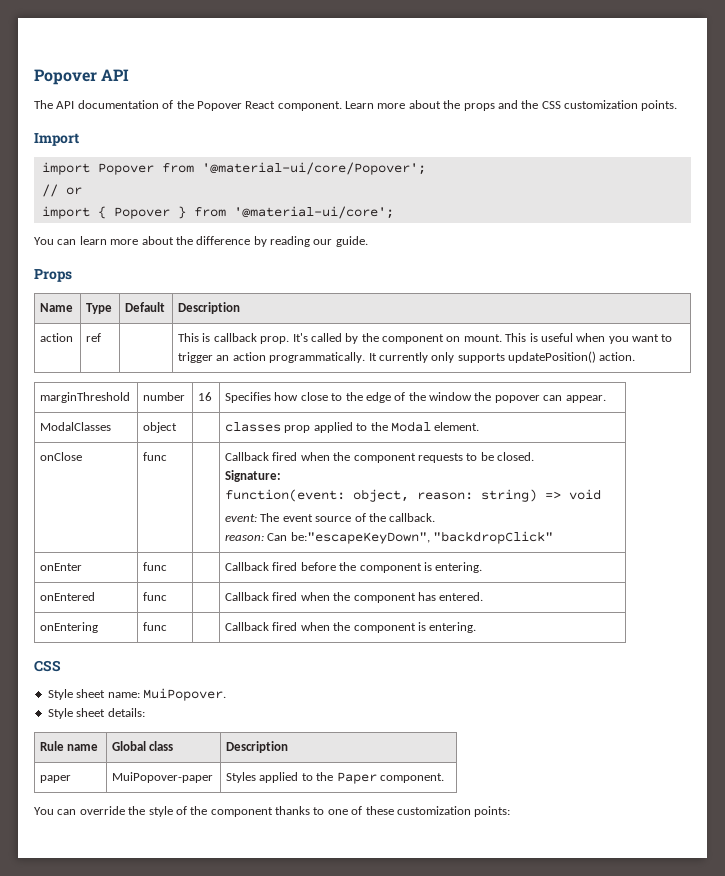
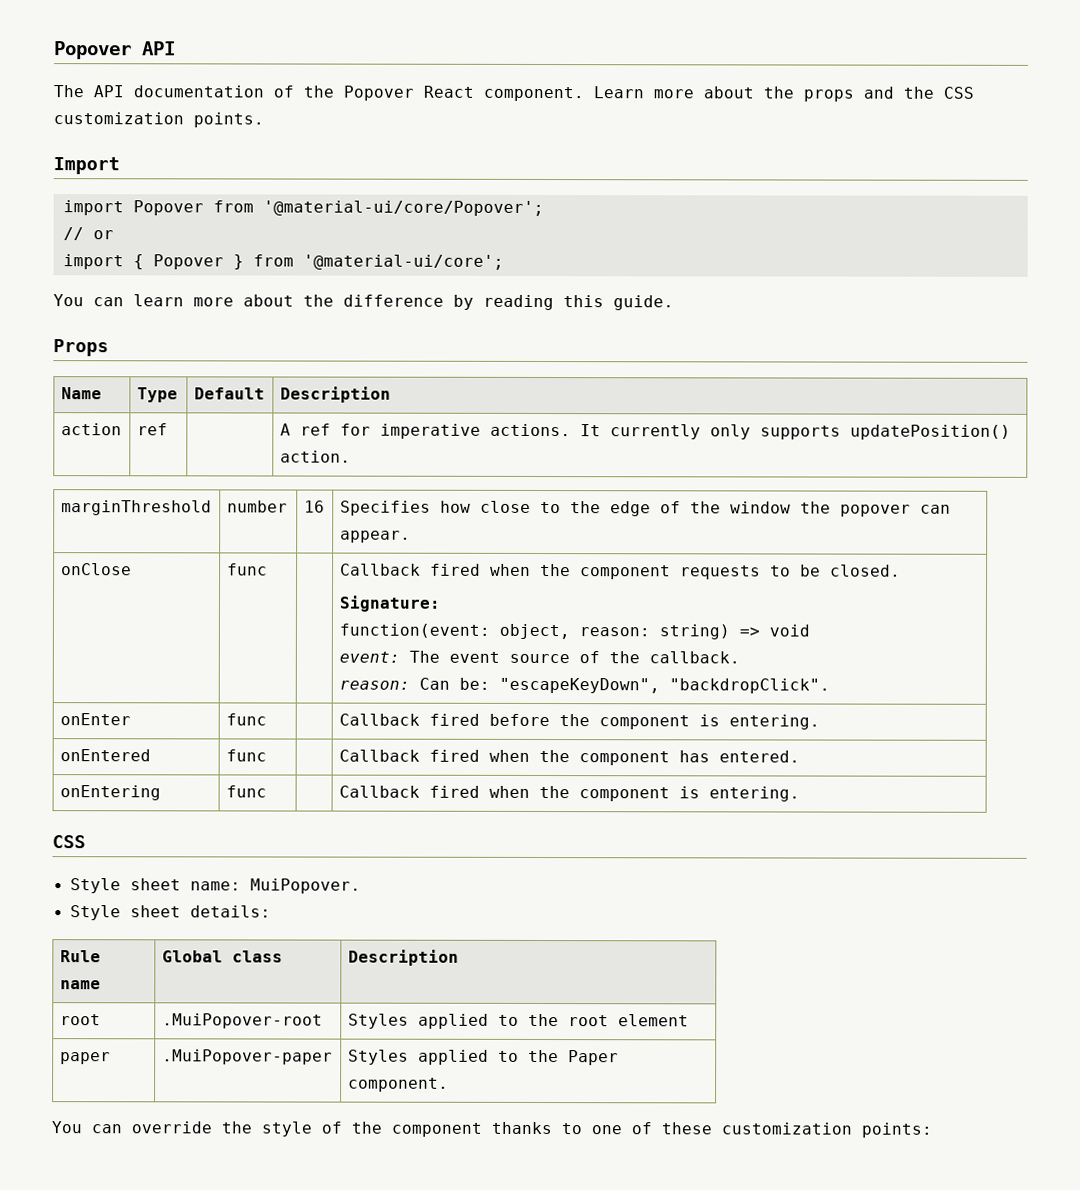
- You can learn more about the difference by reading our guide.
+ You can learn more about the difference by reading this guide.
- action | ref | | This is callback prop. It's called by the component on mount. This is useful when you want to trigger an action programmatically. It currently only supports updatePosition() action.
+ action | ref | | A ref for imperative actions. It currently only supports updatePosition() action.
- ModalClasses | object | | classes prop applied to the Modal element.
  onClose | func | | Callback fired when the component requests to be closed.
  Signature:
  function(event: object, reason: string) => void
  event: The event source of the callback.
- reason: Can be:"escapeKeyDown", "backdropClick"
+ reason: Can be: "escapeKeyDown", "backdropClick".
+ root | .MuiPopover-root | Styles applied to the root element
- paper | MuiPopover-paper | Styles applied to the Paper component.
+ paper | .MuiPopover-paper | Styles applied to the Paper component.

